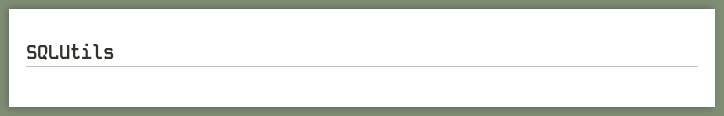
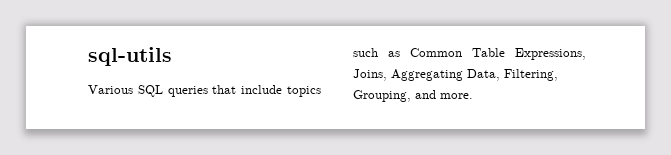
- SQLUtils
+ sql-utils
+ Various SQL queries that include topics such as Common Table Expressions, Joins, Aggregating Data, Filtering, Grouping, and more.

